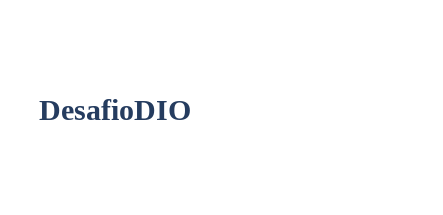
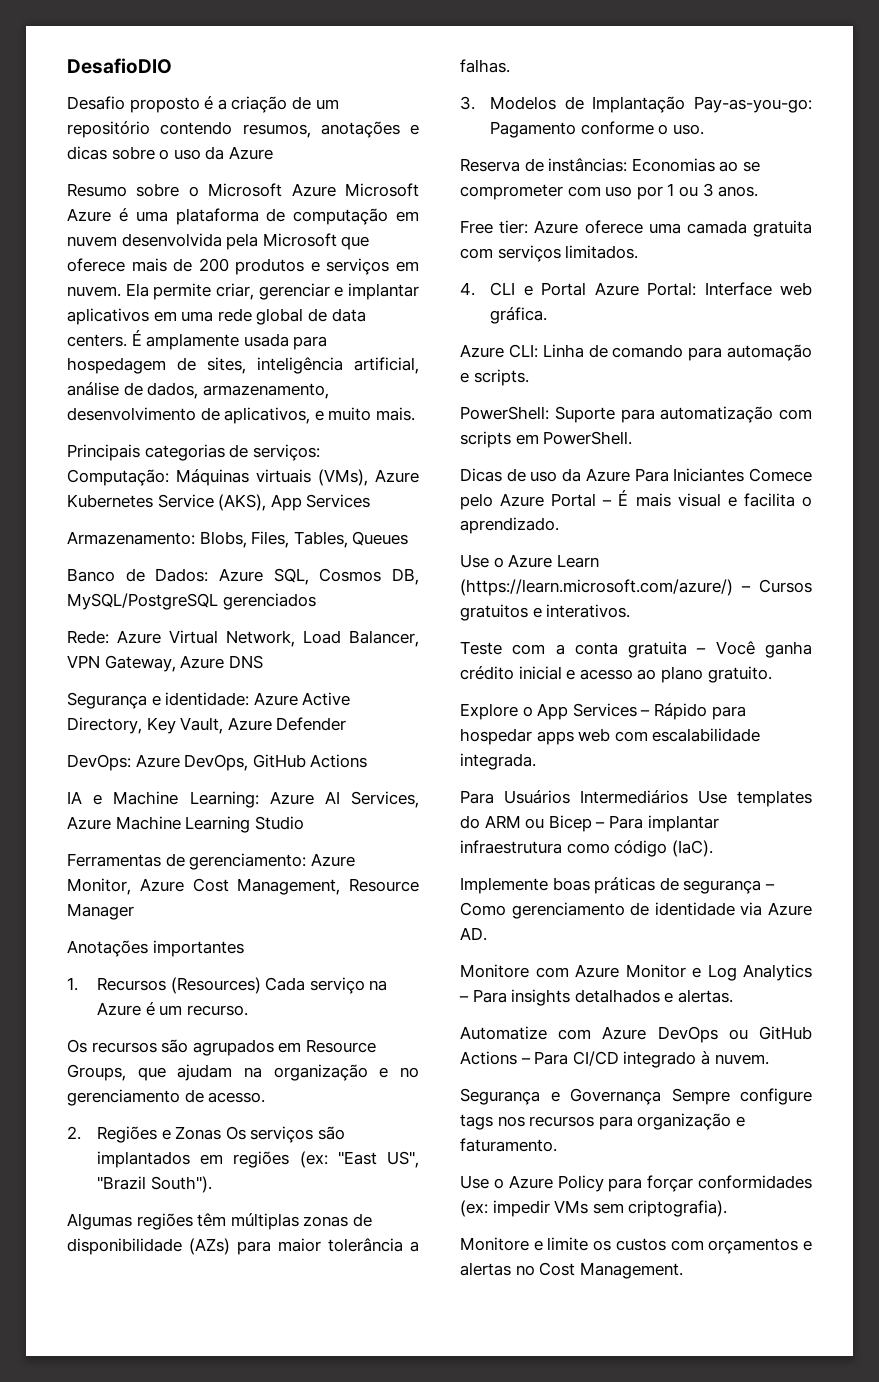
+ Desafio proposto é a criação de um repositório contendo resumos, anotações e dicas sobre o uso da Azure
+ Resumo sobre o Microsoft Azure Microsoft Azure é uma plataforma de computação em nuvem desenvolvida pela Microsoft que oferece mais de 200 produtos e serviços em nuvem. Ela permite criar, gerenciar e implantar aplicativos em uma rede global de data centers. É amplamente usada para hospedagem de sites, inteligência artificial, análise de dados, armazenamento, desenvolvimento de aplicativos, e muito mais.
+ Principais categorias de serviços: Computação: Máquinas virtuais (VMs), Azure Kubernetes Service (AKS), App Services
+ Armazenamento: Blobs, Files, Tables, Queues
+ Banco de Dados: Azure SQL, Cosmos DB, MySQL/PostgreSQL gerenciados
+ Rede: Azure Virtual Network, Load Balancer, VPN Gateway, Azure DNS
+ Segurança e identidade: Azure Active Directory, Key Vault, Azure Defender
+ DevOps: Azure DevOps, GitHub Actions
+ IA e Machine Learning: Azure AI Services, Azure Machine Learning Studio
+ Ferramentas de gerenciamento: Azure Monitor, Azure Cost Management, Resource Manager
+ Anotações importantes
+ 1. Recursos (Resources) Cada serviço na Azure é um recurso.
+ Os recursos são agrupados em Resource Groups, que ajudam na organização e no gerenciamento de acesso.
+ 2. Regiões e Zonas Os serviços são implantados em regiões (ex: "East US", "Brazil South").
+ Algumas regiões têm múltiplas zonas de disponibilidade (AZs) para maior tolerância a falhas.
+ 3. Modelos de Implantação Pay-as-you-go: Pagamento conforme o uso.
+ Reserva de instâncias: Economias ao se comprometer com uso por 1 ou 3 anos.
+ Free tier: Azure oferece uma camada gratuita com serviços limitados.
+ 4. CLI e Portal Azure Portal: Interface web gráfica.
+ Azure CLI: Linha de comando para automação e scripts.
+ PowerShell: Suporte para automatização com scripts em PowerShell.
+ Dicas de uso da Azure Para Iniciantes Comece pelo Azure Portal – É mais visual e facilita o aprendizado.
+ Use o Azure Learn (https://learn.microsoft.com/azure/) – Cursos gratuitos e interativos.
+ Teste com a conta gratuita – Você ganha crédito inicial e acesso ao plano gratuito.
+ Explore o App Services – Rápido para hospedar apps web com escalabilidade integrada.
+ Para Usuários Intermediários Use templates do ARM ou Bicep – Para implantar infraestrutura como código (IaC).
+ Implemente boas práticas de segurança – Como gerenciamento de identidade via Azure AD.
+ Monitore com Azure Monitor e Log Analytics – Para insights detalhados e alertas.
+ Automatize com Azure DevOps ou GitHub Actions – Para CI/CD integrado à nuvem.
+ Segurança e Governança Sempre configure tags nos recursos para organização e faturamento.
+ Use o Azure Policy para forçar conformidades (ex: impedir VMs sem criptografia).
+ Monitore e limite os custos com orçamentos e alertas no Cost Management.

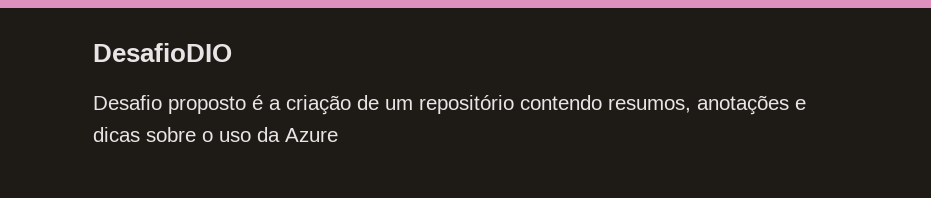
- Resumo sobre o Microsoft Azure Microsoft Azure é uma plataforma de computação em nuvem desenvolvida pela Microsoft que oferece mais de 200 produtos e serviços em nuvem. Ela permite criar, gerenciar e implantar aplicativos em uma rede global de data centers. É amplamente usada para hospedagem de sites, inteligência artificial, análise de dados, armazenamento, desenvolvimento de aplicativos, e muito mais.
- Principais categorias de serviços: Computação: Máquinas virtuais (VMs), Azure Kubernetes Service (AKS), App Services
- Armazenamento: Blobs, Files, Tables, Queues
- Banco de Dados: Azure SQL, Cosmos DB, MySQL/PostgreSQL gerenciados
- Rede: Azure Virtual Network, Load Balancer, VPN Gateway, Azure DNS
- Segurança e identidade: Azure Active Directory, Key Vault, Azure Defender
- DevOps: Azure DevOps, GitHub Actions
- IA e Machine Learning: Azure AI Services, Azure Machine Learning Studio
- Ferramentas de gerenciamento: Azure Monitor, Azure Cost Management, Resource Manager
- Anotações importantes
- 1. Recursos (Resources) Cada serviço na Azure é um recurso.
- Os recursos são agrupados em Resource Groups, que ajudam na organização e no gerenciamento de acesso.
- 2. Regiões e Zonas Os serviços são implantados em regiões (ex: "East US", "Brazil South").
- Algumas regiões têm múltiplas zonas de disponibilidade (AZs) para maior tolerância a falhas.
- 3. Modelos de Implantação Pay-as-you-go: Pagamento conforme o uso.
- Reserva de instâncias: Economias ao se comprometer com uso por 1 ou 3 anos.
- Free tier: Azure oferece uma camada gratuita com serviços limitados.
- 4. CLI e Portal Azure Portal: Interface web gráfica.
- Azure CLI: Linha de comando para automação e scripts.
- PowerShell: Suporte para automatização com scripts em PowerShell.
- Dicas de uso da Azure Para Iniciantes Comece pelo Azure Portal – É mais visual e facilita o aprendizado.
- Use o Azure Learn (https://learn.microsoft.com/azure/) – Cursos gratuitos e interativos.
- Teste com a conta gratuita – Você ganha crédito inicial e acesso ao plano gratuito.
- Explore o App Services – Rápido para hospedar apps web com escalabilidade integrada.
- Para Usuários Intermediários Use templates do ARM ou Bicep – Para implantar infraestrutura como código (IaC).
- Implemente boas práticas de segurança – Como gerenciamento de identidade via Azure AD.
- Monitore com Azure Monitor e Log Analytics – Para insights detalhados e alertas.
- Automatize com Azure DevOps ou GitHub Actions – Para CI/CD integrado à nuvem.
- Segurança e Governança Sempre configure tags nos recursos para organização e faturamento.
- Use o Azure Policy para forçar conformidades (ex: impedir VMs sem criptografia).
- Monitore e limite os custos com orçamentos e alertas no Cost Management.

